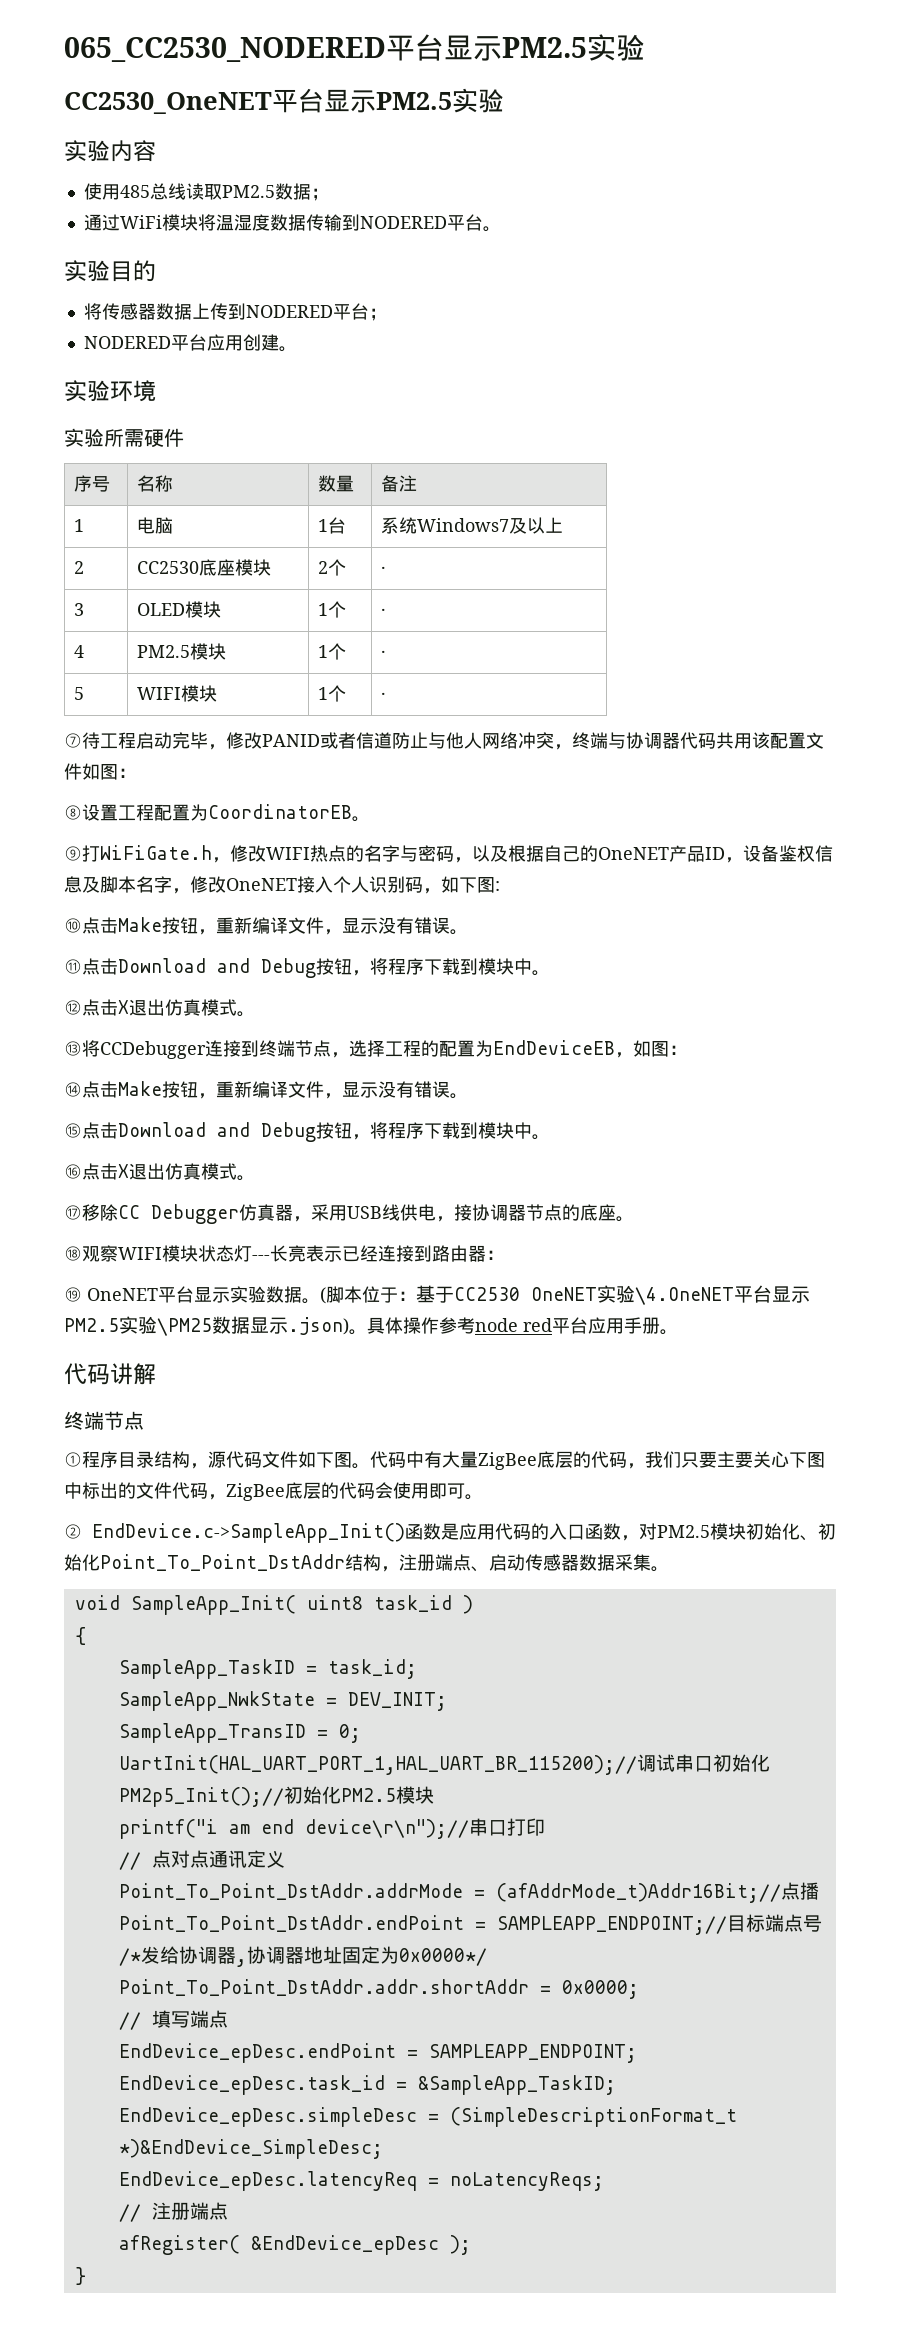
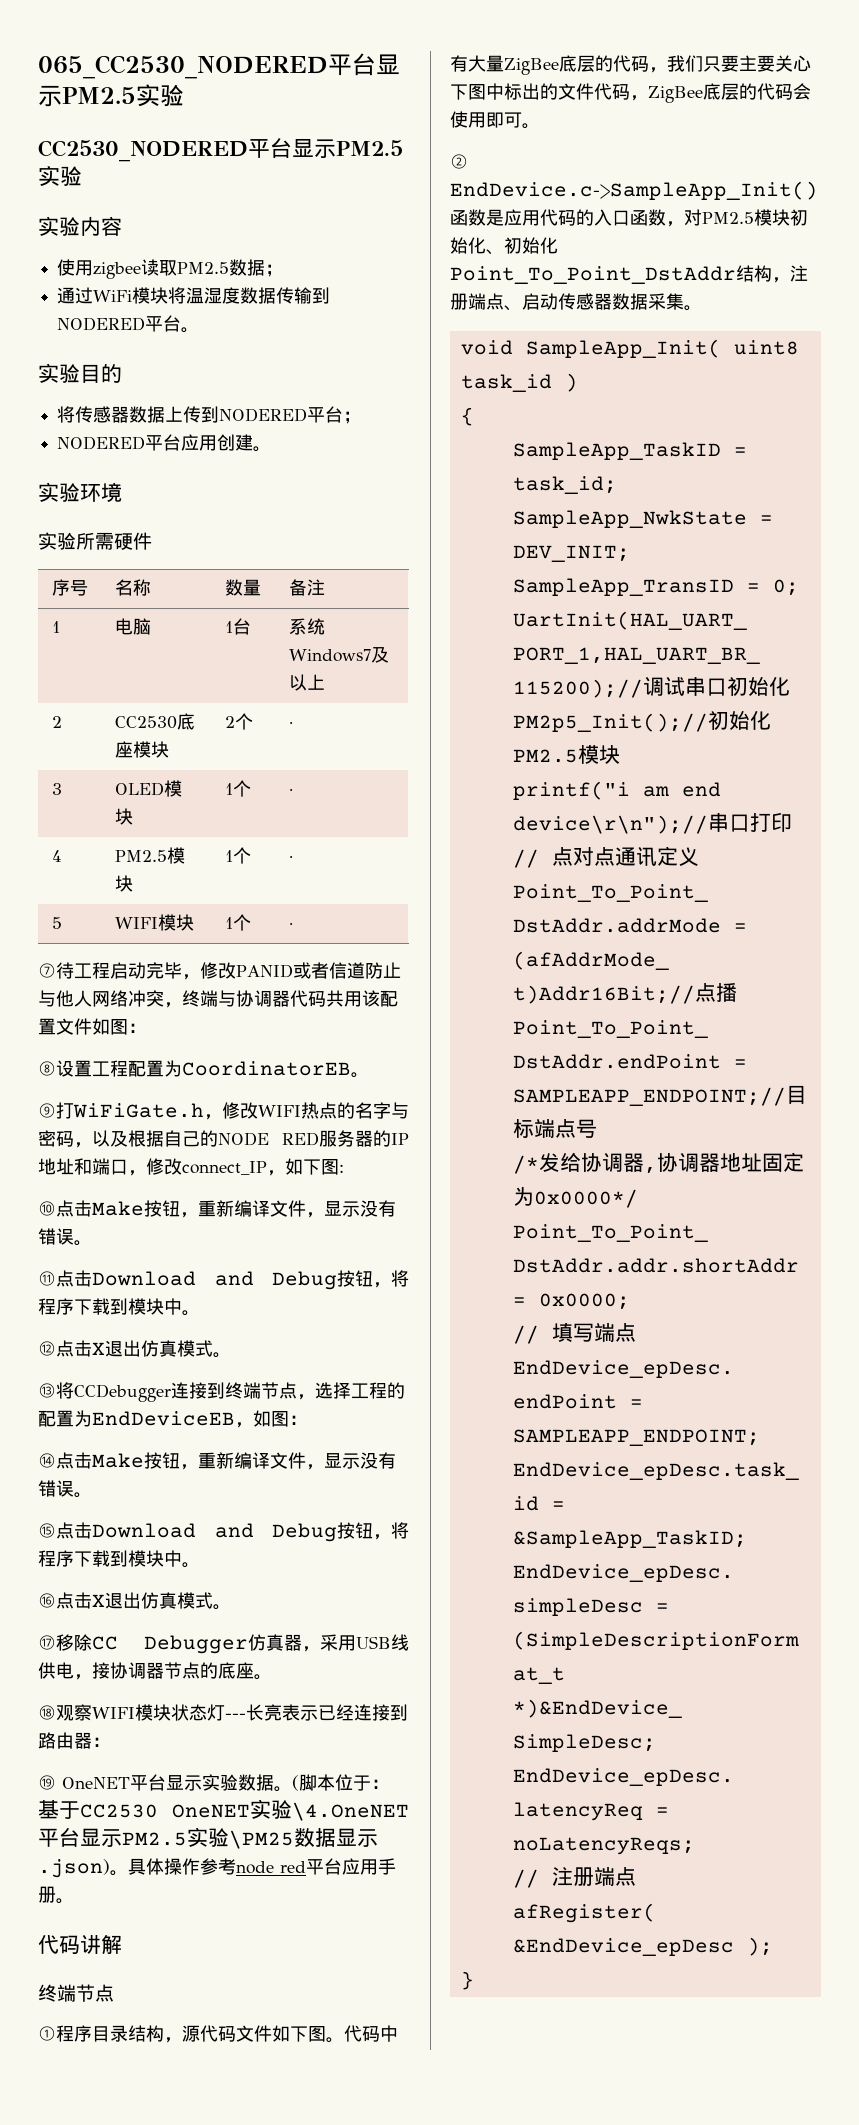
- CC2530_OneNET平台显示PM2.5实验
+ CC2530_NODERED平台显示PM2.5实验
- 使用485总线读取PM2.5数据；
+ 使用zigbee读取PM2.5数据；
- ⑨打WiFiGate.h，修改WIFI热点的名字与密码，以及根据自己的OneNET产品ID，设备鉴权信息及脚本名字，修改OneNET接入个人识别码，如下图:
+ ⑨打WiFiGate.h，修改WIFI热点的名字与密码，以及根据自己的NODE RED服务器的IP地址和端口，修改connect_IP，如下图:

